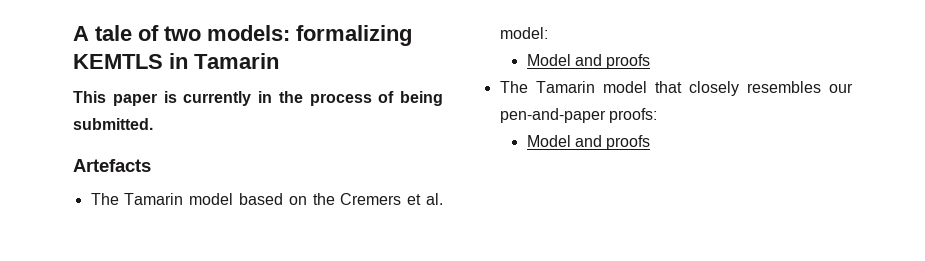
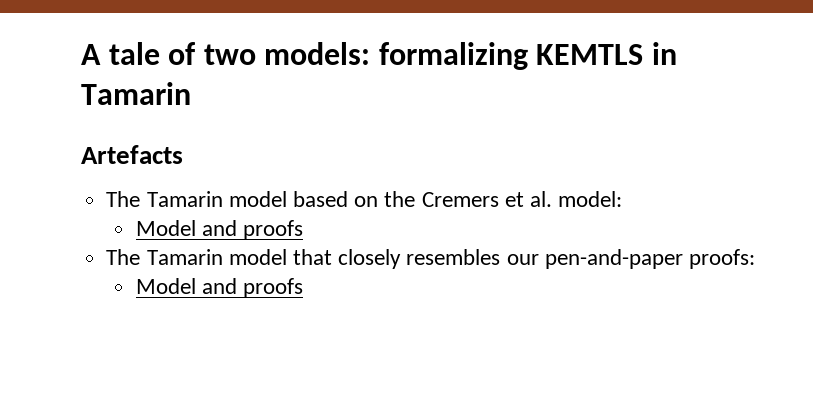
- This paper is currently in the process of being submitted.

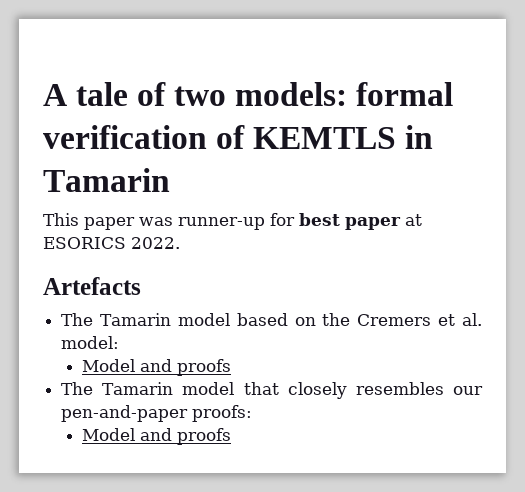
- A tale of two models: formalizing KEMTLS in Tamarin
+ A tale of two models: formal verification of KEMTLS in Tamarin
+ This paper was runner-up for best paper at ESORICS 2022.

